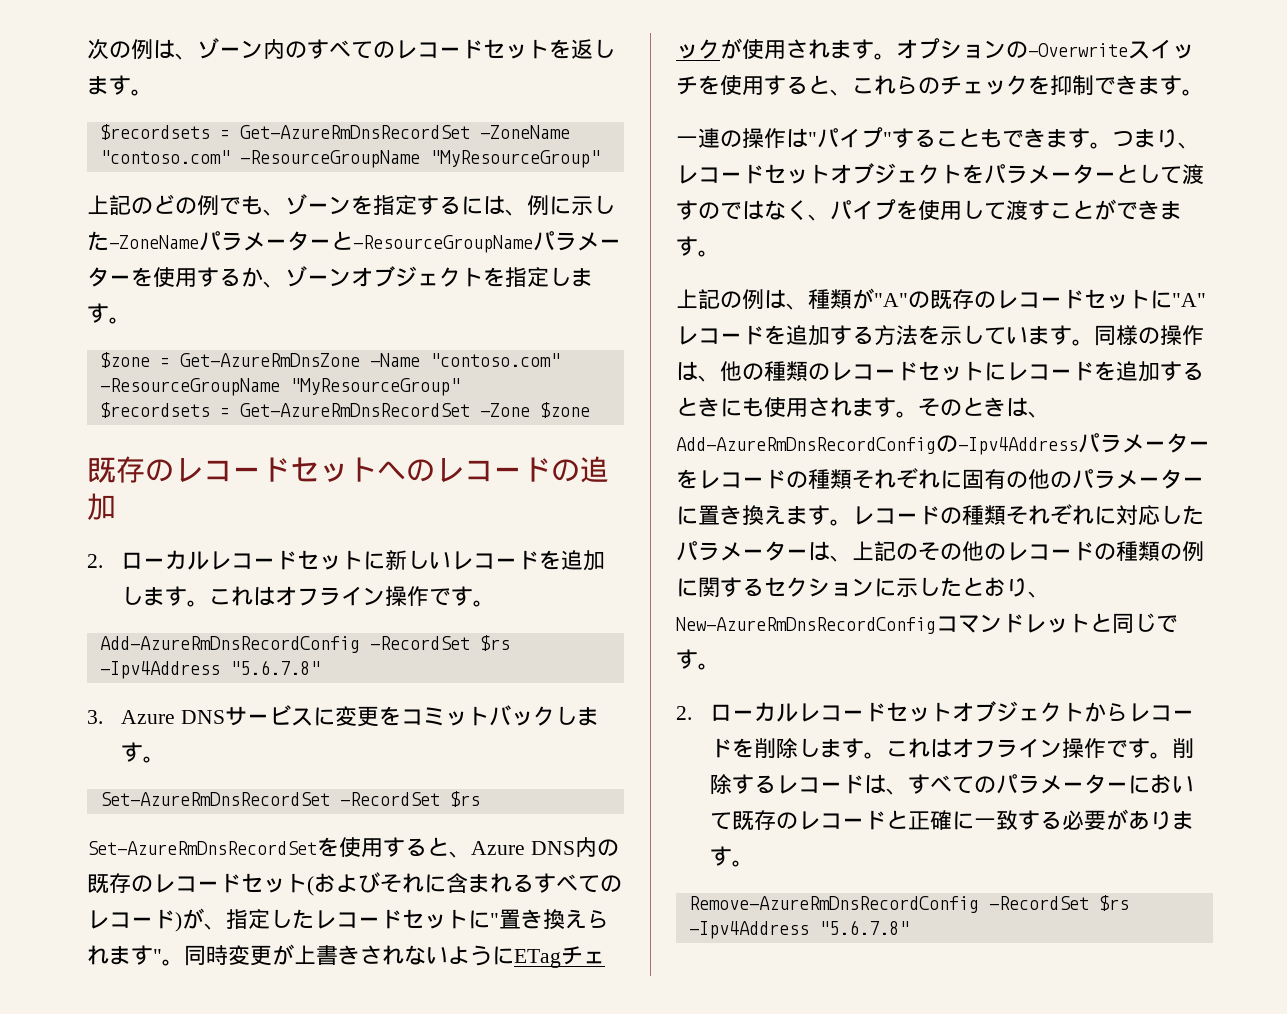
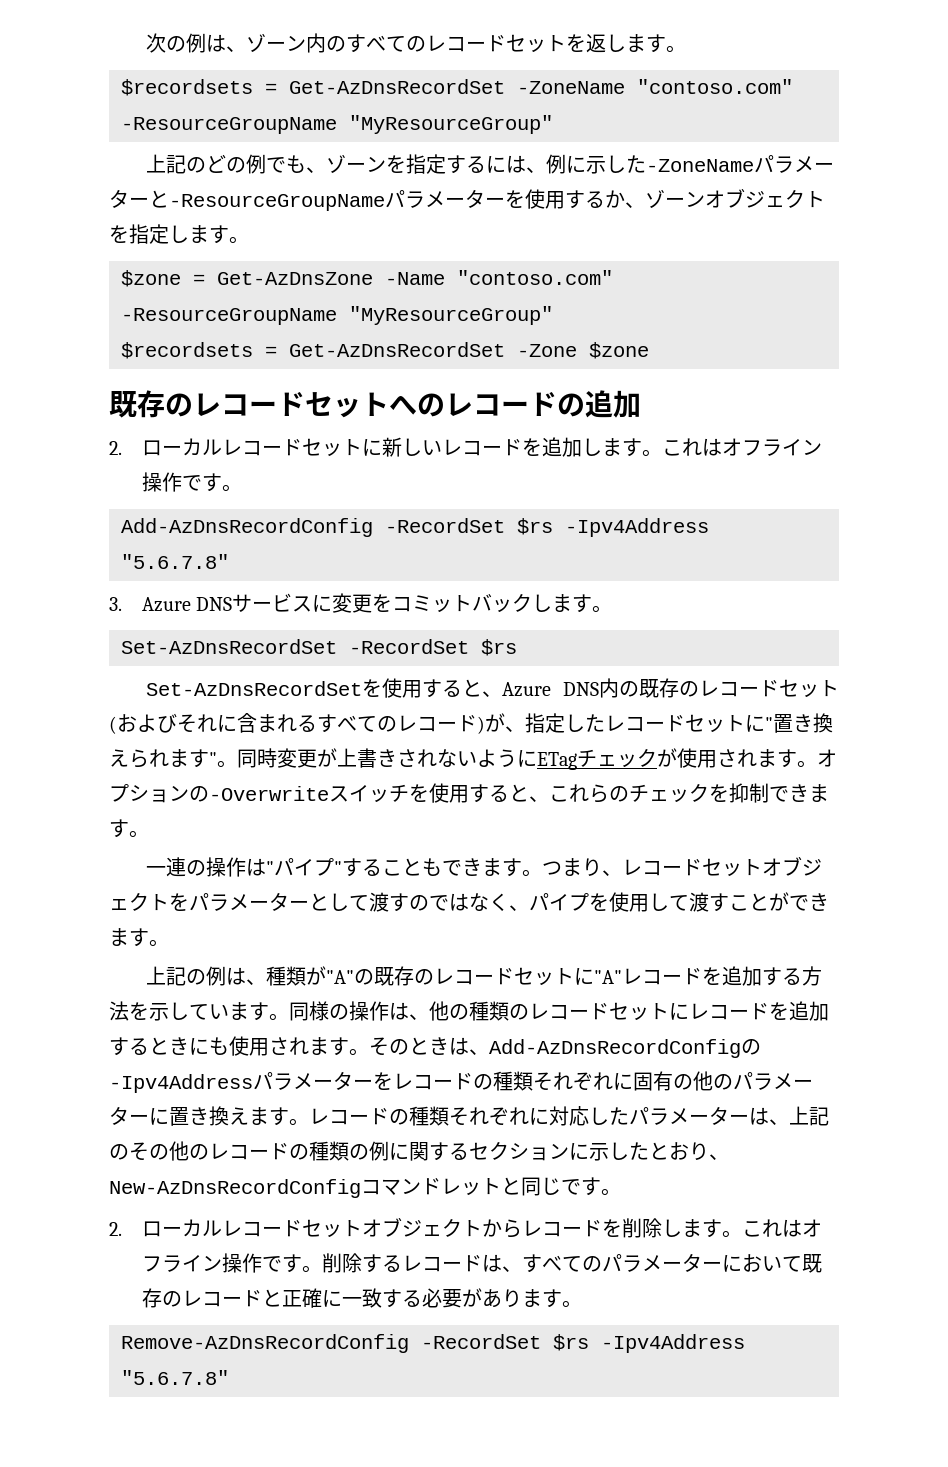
- $recordsets = Get-AzureRmDnsRecordSet -ZoneName "contoso.com" -ResourceGroupName "MyResourceGroup"
+ $recordsets = Get-AzDnsRecordSet -ZoneName "contoso.com" -ResourceGroupName "MyResourceGroup"
- $zone = Get-AzureRmDnsZone -Name "contoso.com" -ResourceGroupName "MyResourceGroup"
+ $zone = Get-AzDnsZone -Name "contoso.com" -ResourceGroupName "MyResourceGroup"
- $recordsets = Get-AzureRmDnsRecordSet -Zone $zone
+ $recordsets = Get-AzDnsRecordSet -Zone $zone
- Add-AzureRmDnsRecordConfig -RecordSet $rs -Ipv4Address "5.6.7.8"
+ Add-AzDnsRecordConfig -RecordSet $rs -Ipv4Address "5.6.7.8"
- Set-AzureRmDnsRecordSet -RecordSet $rs
+ Set-AzDnsRecordSet -RecordSet $rs
- Set-AzureRmDnsRecordSetを使用すると、Azure DNS内の既存のレコードセット(およびそれに含まれるすべてのレコード)が、指定したレコードセットに"置き換えられます"。
+ Set-AzDnsRecordSetを使用すると、Azure DNS内の既存のレコードセット(およびそれに含まれるすべてのレコード)が、指定したレコードセットに"置き換えられます"。
- そのときは、Add-AzureRmDnsRecordConfigの-Ipv4Addressパラメーターをレコードの種類それぞれに固有の他のパラメーターに置き換えます。
+ そのときは、Add-AzDnsRecordConfigの-Ipv4Addressパラメーターをレコードの種類それぞれに固有の他のパラメーターに置き換えます。
- レコードの種類それぞれに対応したパラメーターは、上記のその他のレコードの種類の例に関するセクションに示したとおり、New-AzureRmDnsRecordConfigコマンドレットと同じです。
+ レコードの種類それぞれに対応したパラメーターは、上記のその他のレコードの種類の例に関するセクションに示したとおり、New-AzDnsRecordConfigコマンドレットと同じです。
- Remove-AzureRmDnsRecordConfig -RecordSet $rs -Ipv4Address "5.6.7.8"
+ Remove-AzDnsRecordConfig -RecordSet $rs -Ipv4Address "5.6.7.8"

